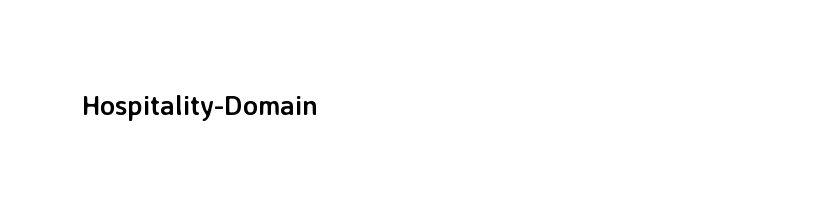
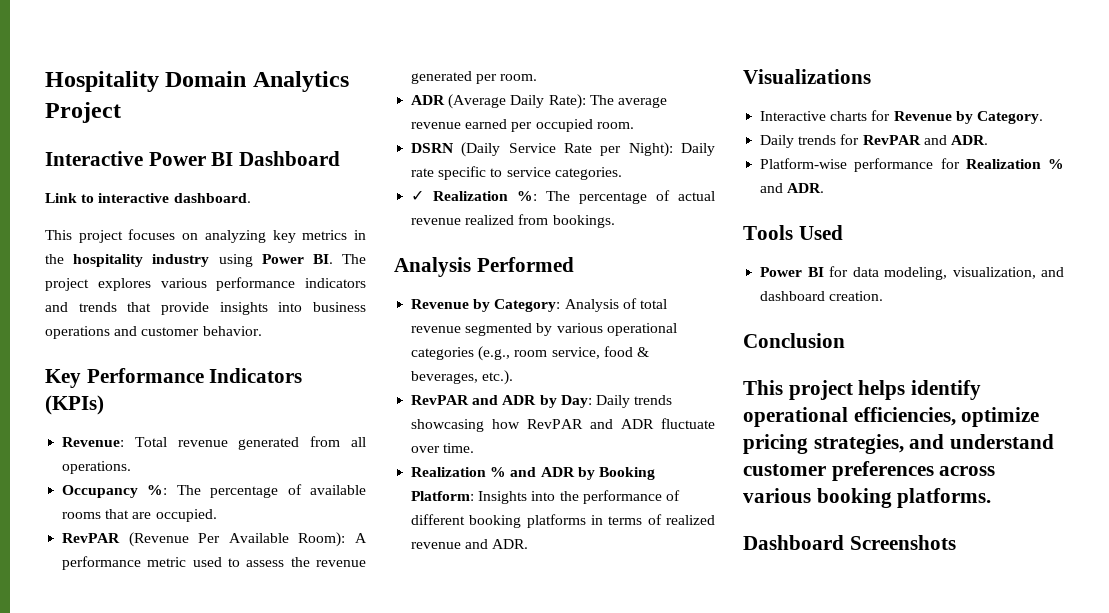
- Hospitality-Domain
+ Hospitality Domain Analytics Project
+ Interactive Power BI Dashboard
+ Link to interactive dashboard.
+ This project focuses on analyzing key metrics in the hospitality industry using Power BI. The project explores various performance indicators and trends that provide insights into business operations and customer behavior.
+ Key Performance Indicators (KPIs)
+ Revenue: Total revenue generated from all operations.
+ Occupancy %: The percentage of available rooms that are occupied.
+ RevPAR (Revenue Per Available Room): A performance metric used to assess the revenue generated per room.
+ ADR (Average Daily Rate): The average revenue earned per occupied room.
+ DSRN (Daily Service Rate per Night): Daily rate specific to service categories.
+ ✓ Realization %: The percentage of actual revenue realized from bookings.
+ Analysis Performed
+ Revenue by Category: Analysis of total revenue segmented by various operational categories (e.g., room service, food & beverages, etc.).
+ RevPAR and ADR by Day: Daily trends showcasing how RevPAR and ADR fluctuate over time.
+ Realization % and ADR by Booking Platform: Insights into the performance of different booking platforms in terms of realized revenue and ADR.
+ Visualizations
+ Interactive charts for Revenue by Category.
+ Daily trends for RevPAR and ADR.
+ Platform-wise performance for Realization % and ADR.
+ Tools Used
+ Power BI for data modeling, visualization, and dashboard creation.
+ Conclusion
+ This project helps identify operational efficiencies, optimize pricing strategies, and understand customer preferences across various booking platforms.
+ Dashboard Screenshots

